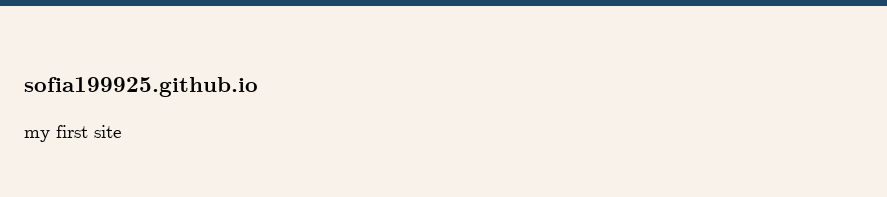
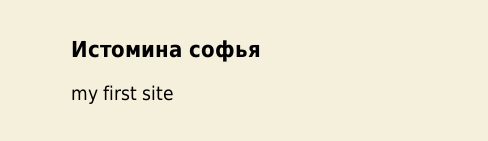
- sofia199925.github.io
+ Истомина софья

